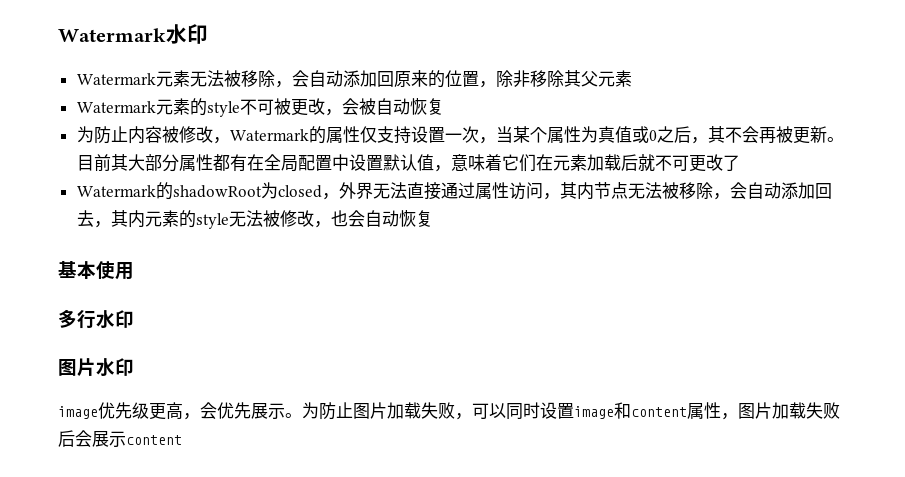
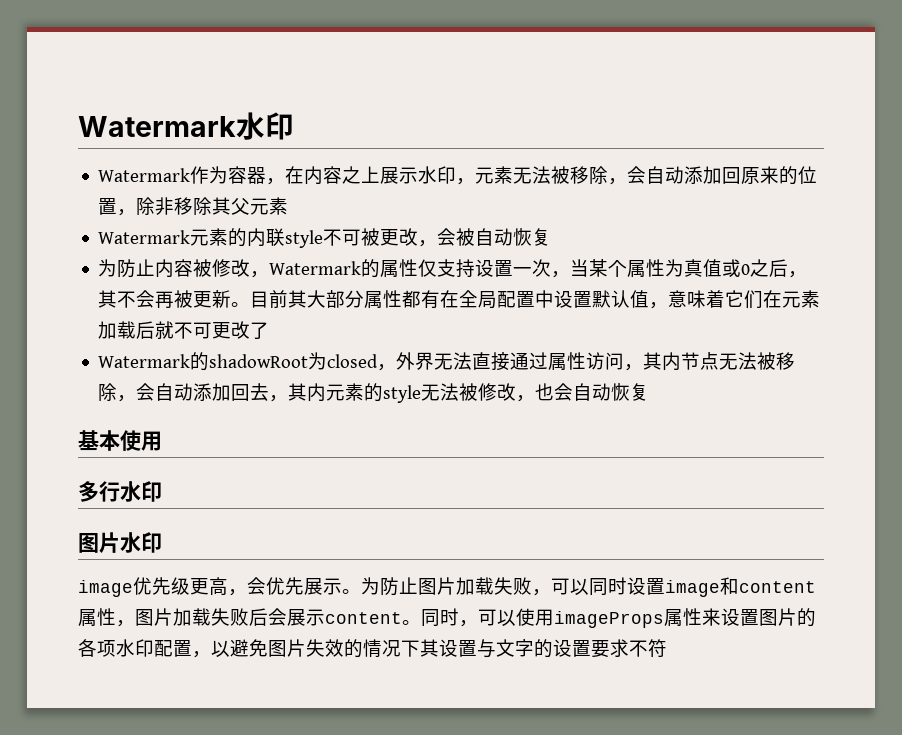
- Watermark元素无法被移除，会自动添加回原来的位置，除非移除其父元素
+ Watermark作为容器，在内容之上展示水印，元素无法被移除，会自动添加回原来的位置，除非移除其父元素
- Watermark元素的style不可被更改，会被自动恢复
+ Watermark元素的内联style不可被更改，会被自动恢复
- 为防止图片加载失败，可以同时设置image和content属性，图片加载失败后会展示content
+ 为防止图片加载失败，可以同时设置image和content属性，图片加载失败后会展示content。同时，可以使用imageProps属性来设置图片的各项水印配置，以避免图片失效的情况下其设置与文字的设置要求不符

